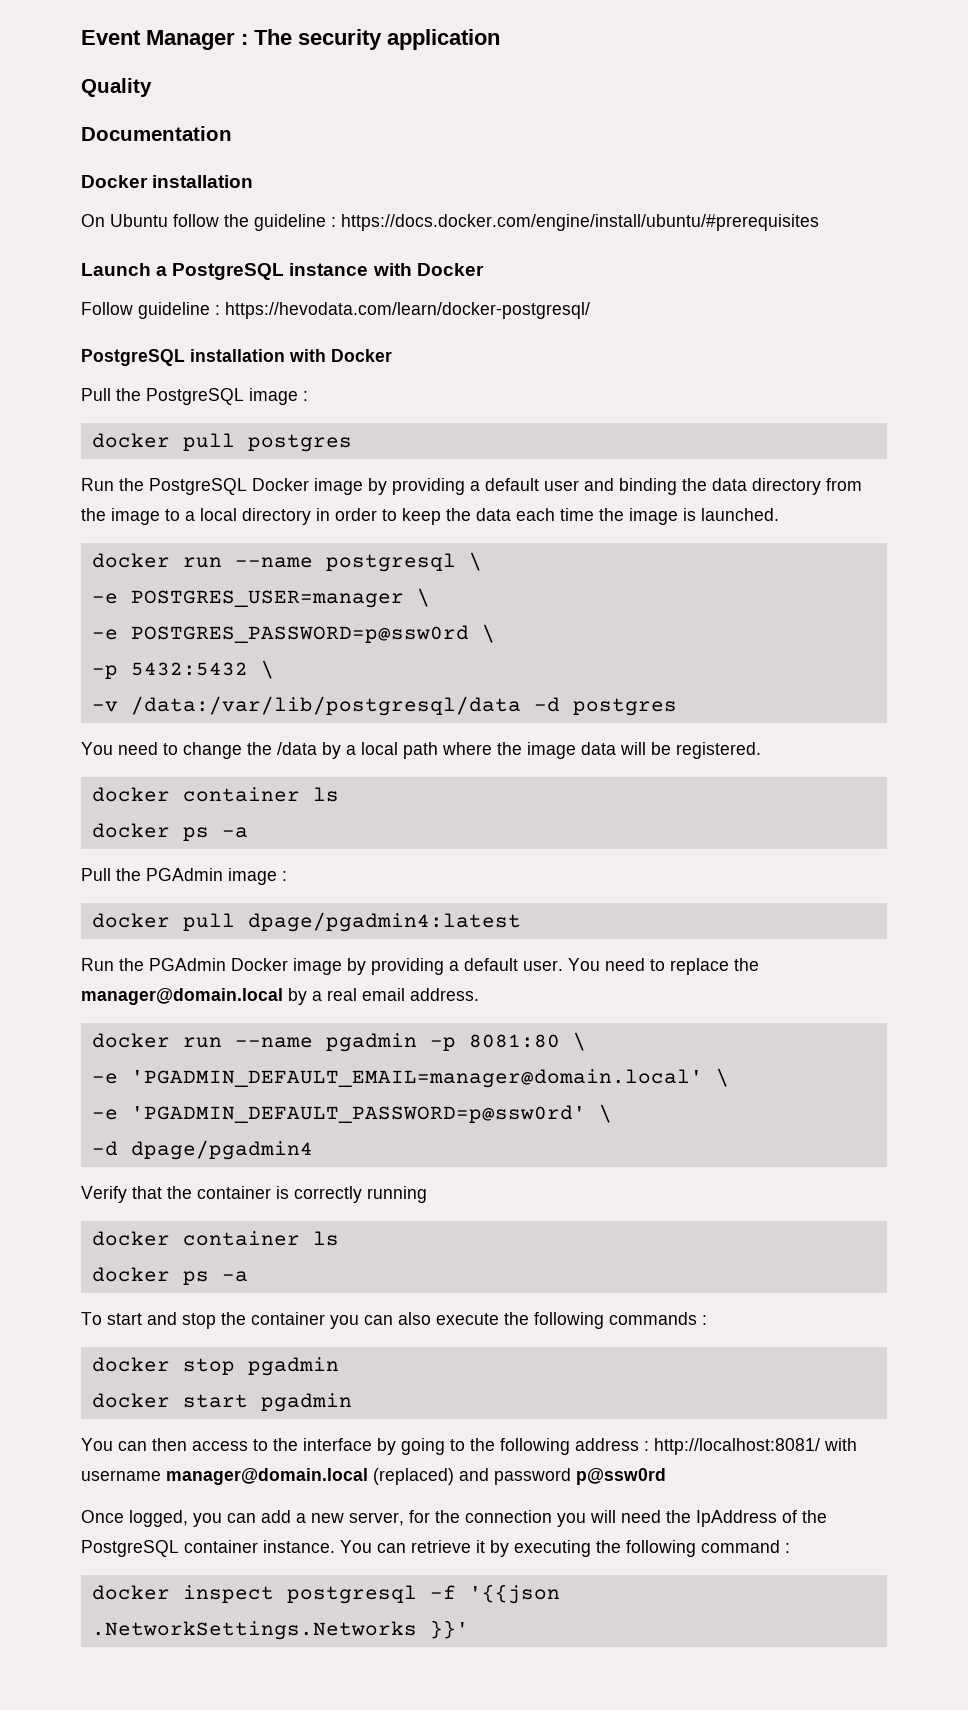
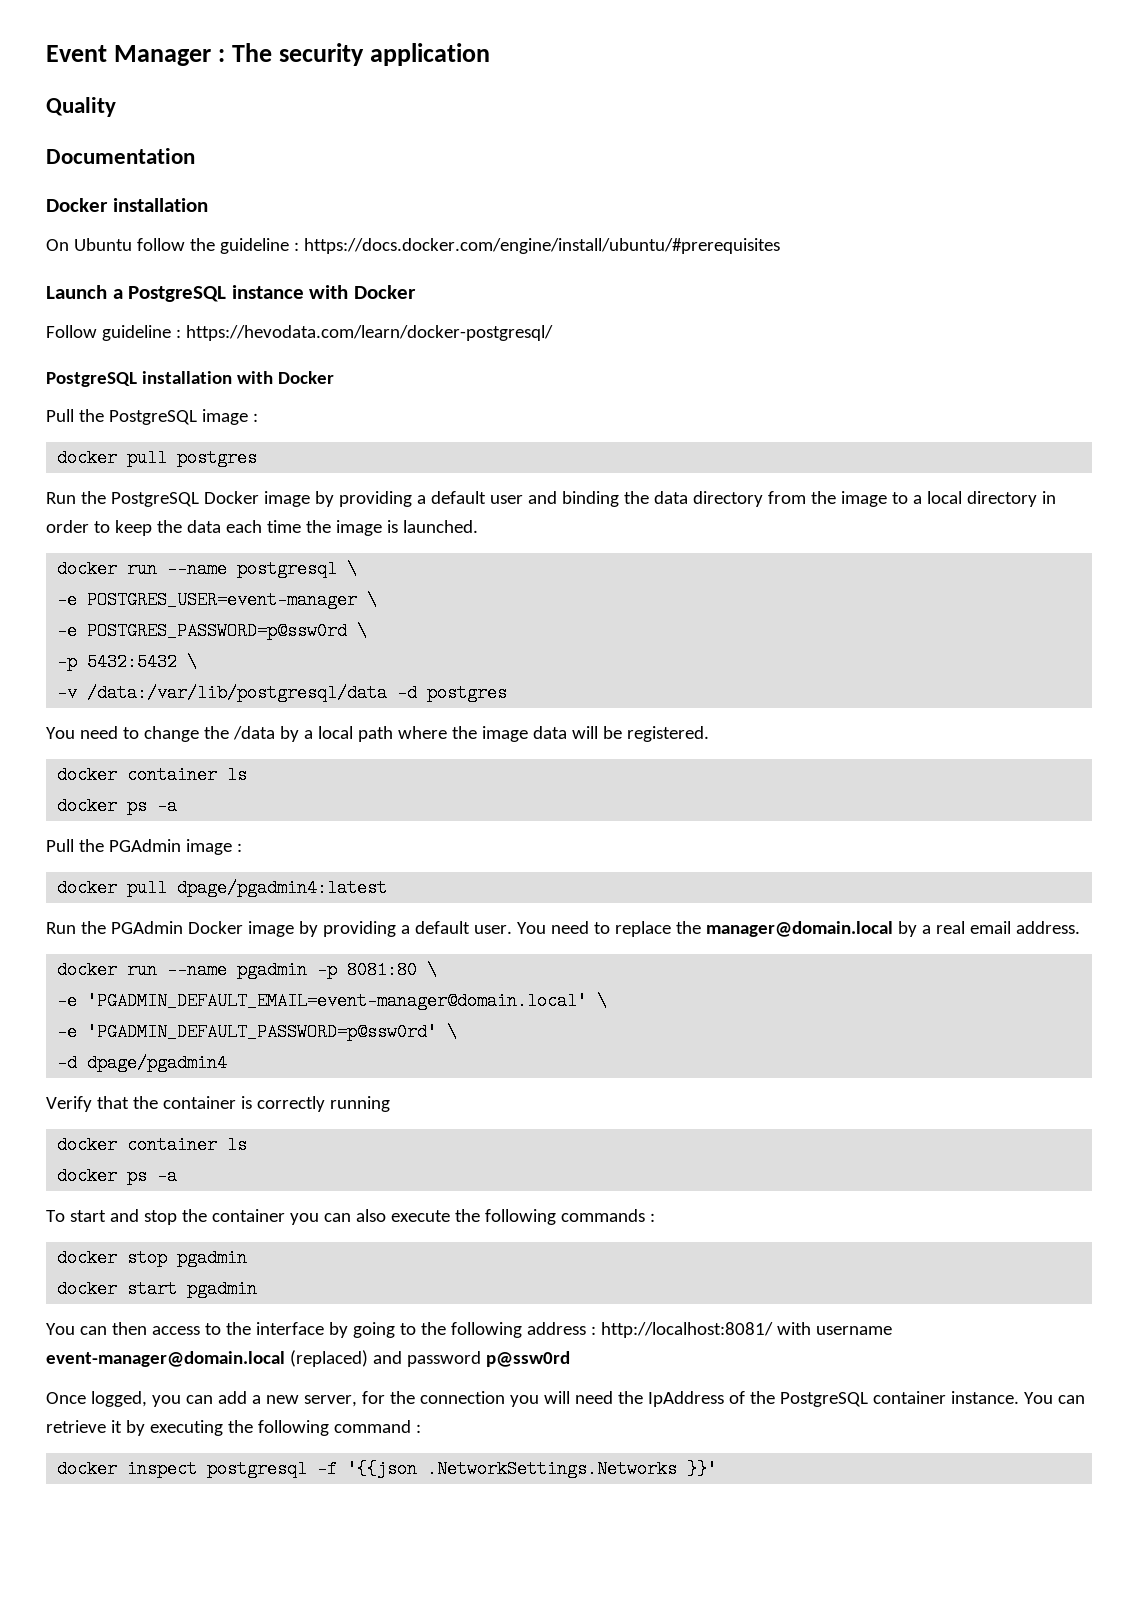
- -e POSTGRES_USER=manager \
+ -e POSTGRES_USER=event-manager \
- -e 'PGADMIN_DEFAULT_EMAIL=manager@domain.local' \
+ -e 'PGADMIN_DEFAULT_EMAIL=event-manager@domain.local' \
- You can then access to the interface by going to the following address : http://localhost:8081/ with username manager@domain.local (replaced) and password p@ssw0rd
+ You can then access to the interface by going to the following address : http://localhost:8081/ with username event-manager@domain.local (replaced) and password p@ssw0rd

